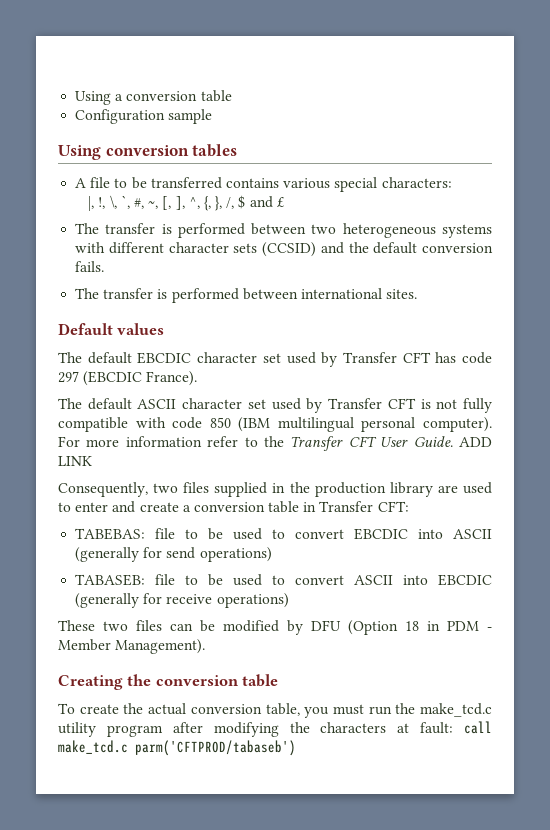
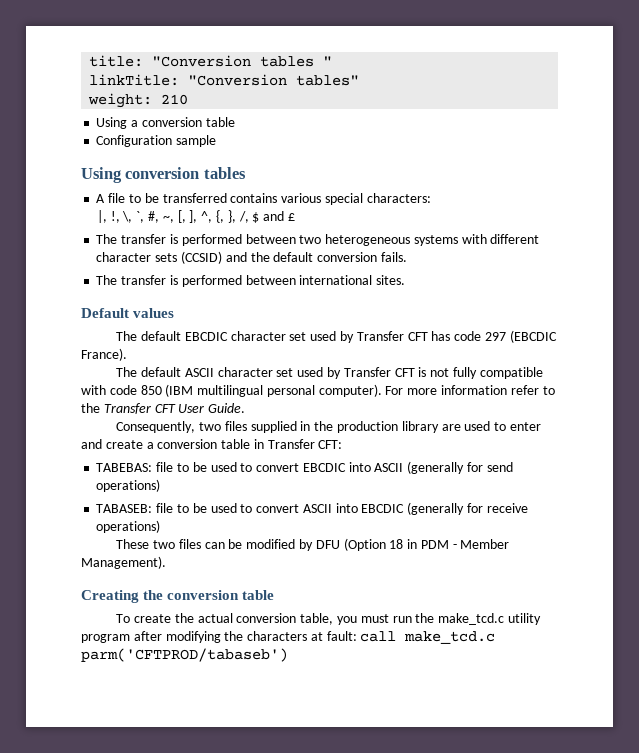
+ title: "Conversion tables "
+ linkTitle: "Conversion tables"
+ weight: 210
- ADD LINK

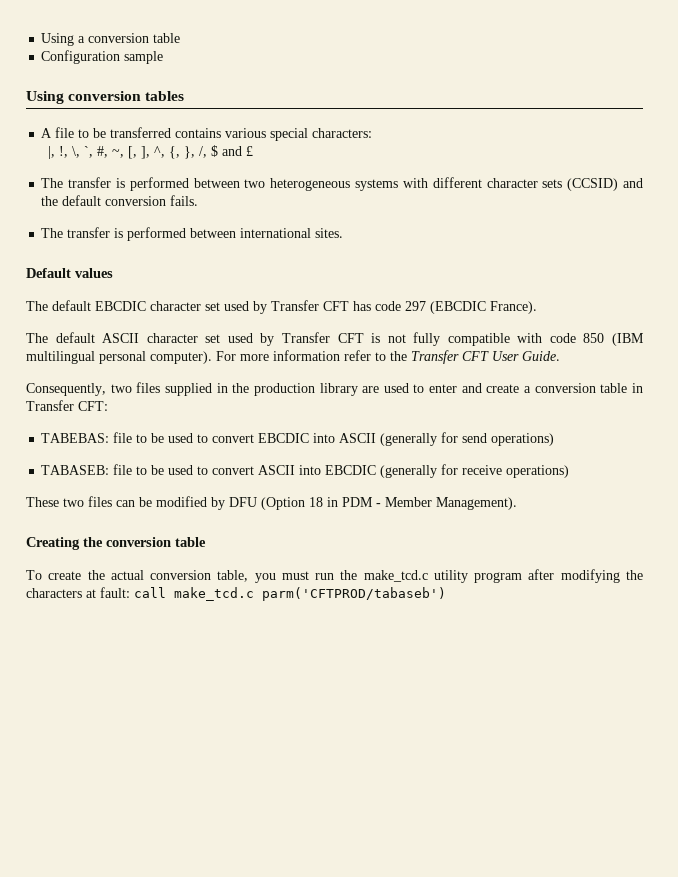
- title: "Conversion tables "
- linkTitle: "Conversion tables"
- weight: 210

